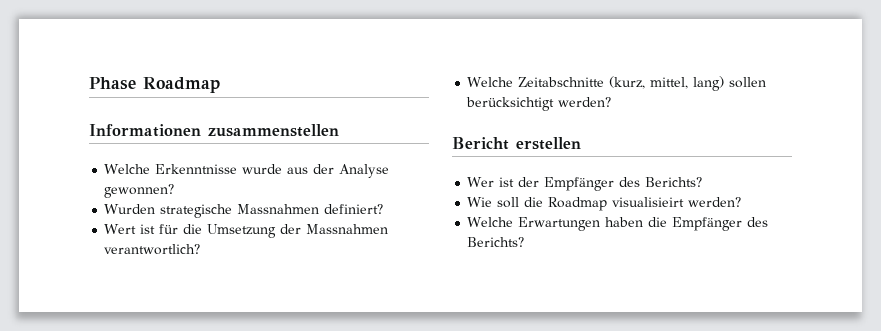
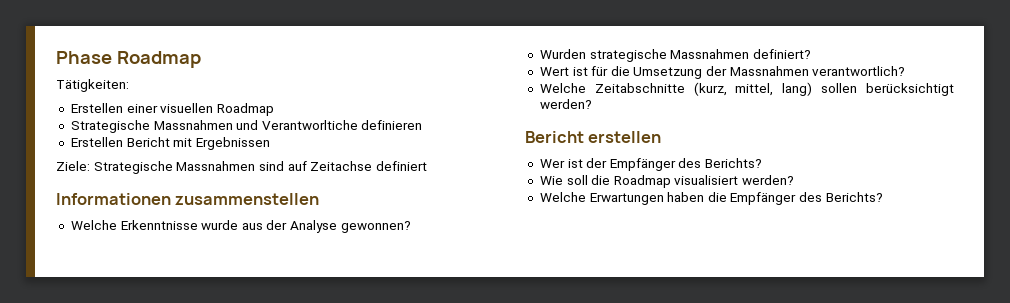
+ Tätigkeiten:
+ Erstellen einer visuellen Roadmap
+ Strategische Massnahmen und Verantworltiche definieren
+ Erstellen Bericht mit Ergebnissen
+ Ziele: Strategische Massnahmen sind auf Zeitachse definiert
- Wie soll die Roadmap visualisieirt werden?
+ Wie soll die Roadmap visualisiert werden?

